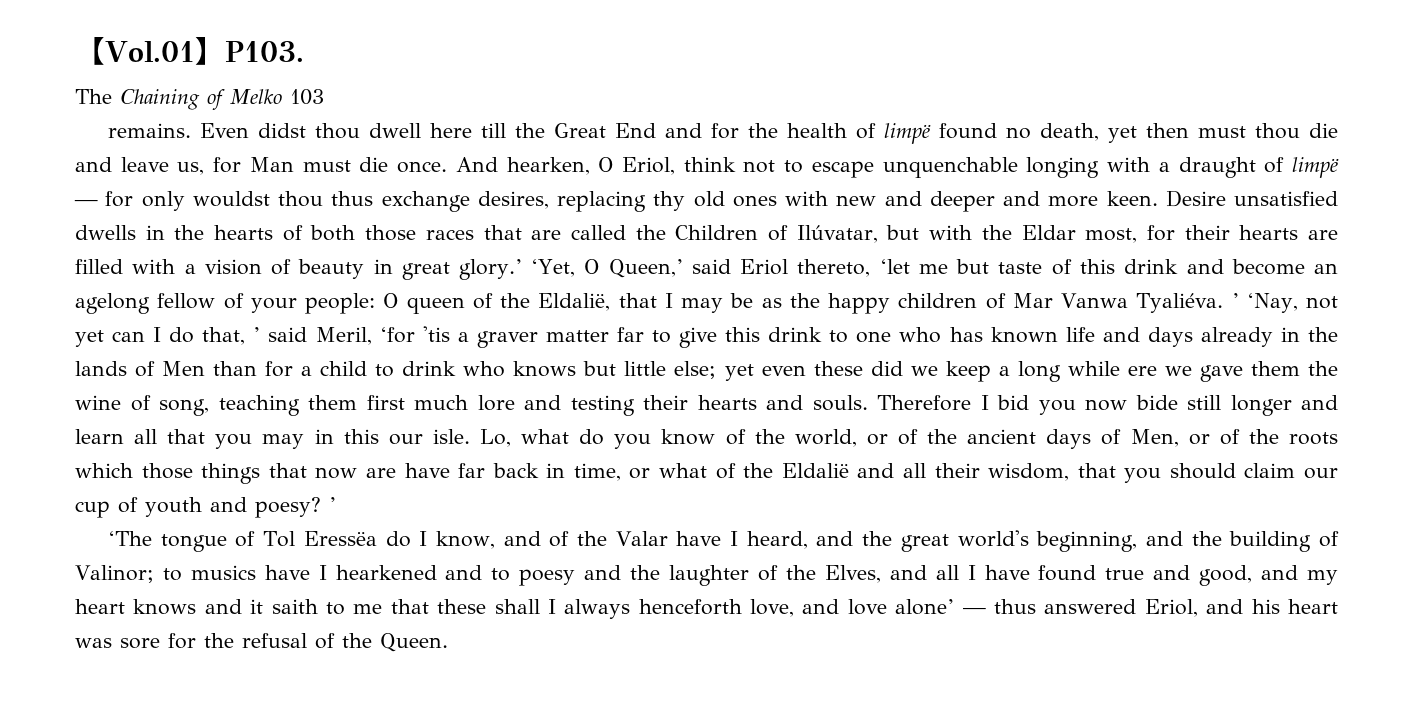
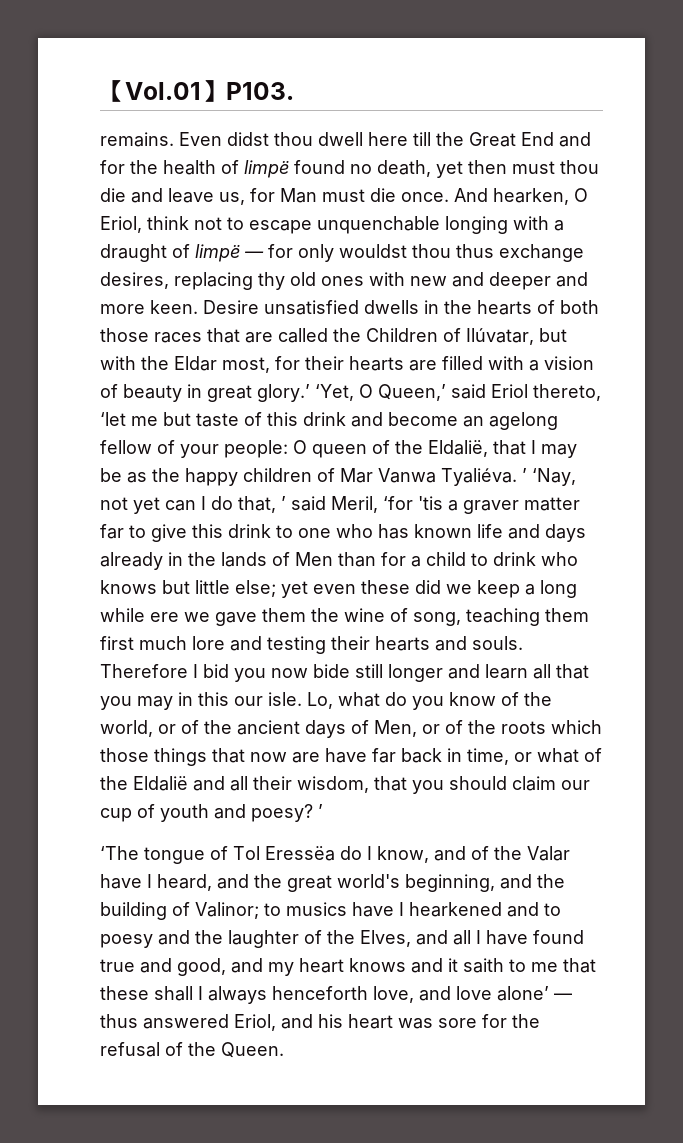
- The Chaining of Melko 103

